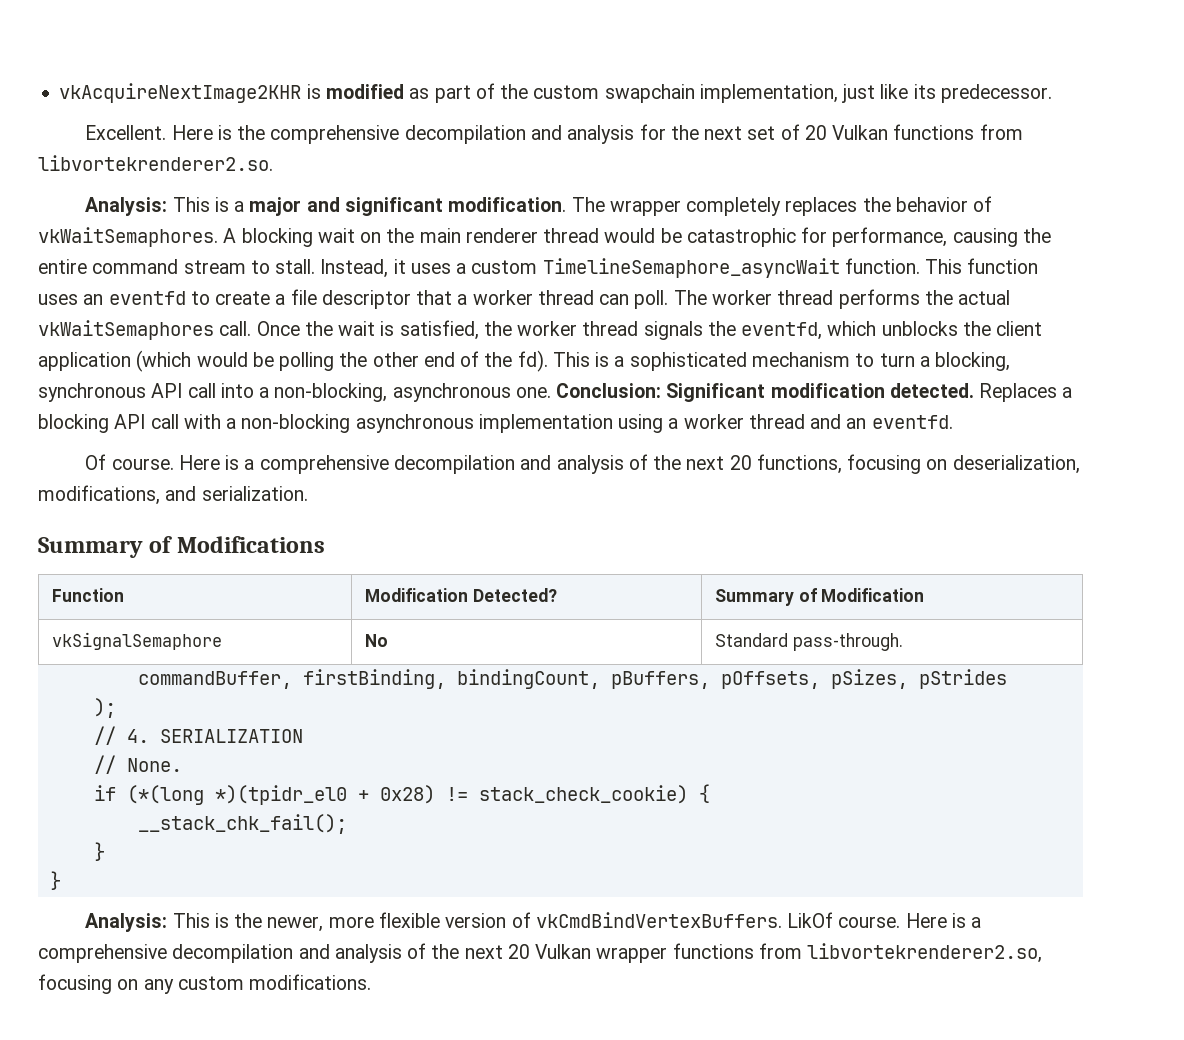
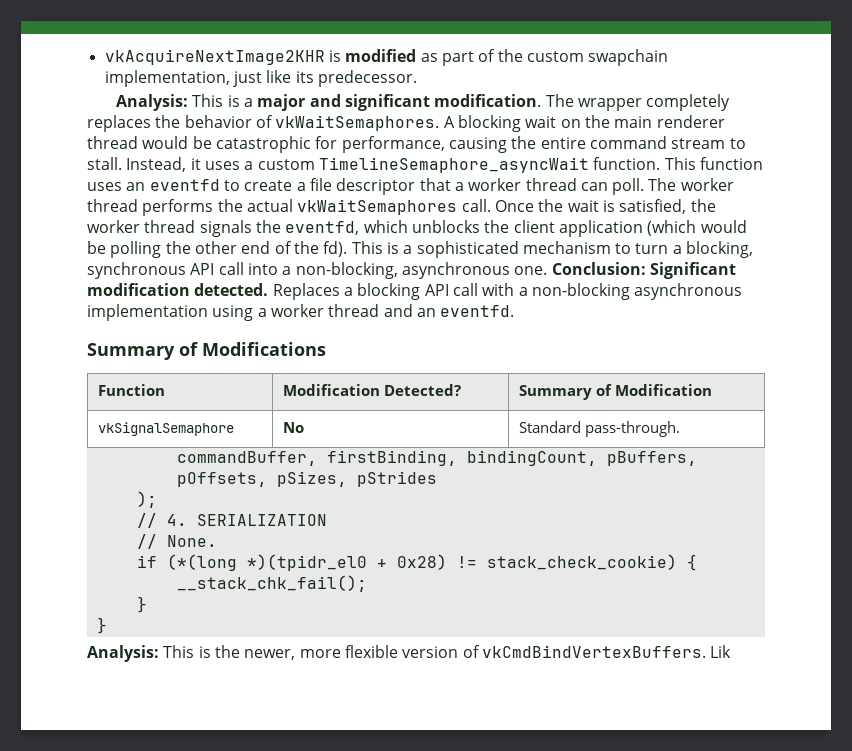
- Excellent. Here is the comprehensive decompilation and analysis for the next set of 20 Vulkan functions from libvortekrenderer2.so.
- Of course. Here is a comprehensive decompilation and analysis of the next 20 functions, focusing on deserialization, modifications, and serialization.
- LikOf course. Here is a comprehensive decompilation and analysis of the next 20 Vulkan wrapper functions from libvortekrenderer2.so, focusing on any custom modifications.
+ Lik

